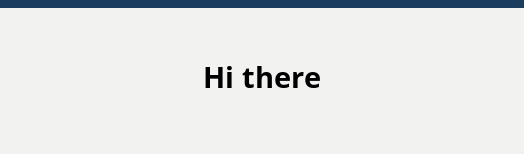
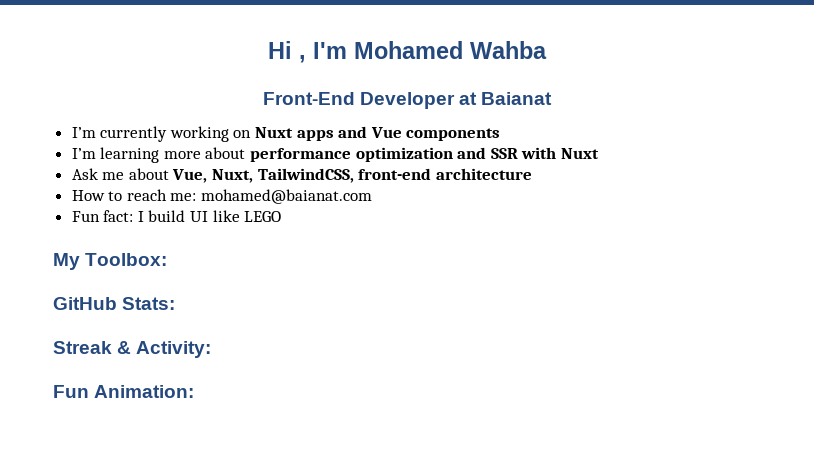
- Hi there
+ Hi , I'm Mohamed Wahba
+ Front-End Developer at Baianat
+ I’m currently working on Nuxt apps and Vue components
+ I’m learning more about performance optimization and SSR with Nuxt
+ Ask me about Vue, Nuxt, TailwindCSS, front-end architecture
+ How to reach me: mohamed@baianat.com
+ Fun fact: I build UI like LEGO
+ My Toolbox:
+ GitHub Stats:
+ Streak & Activity:
+ Fun Animation:

